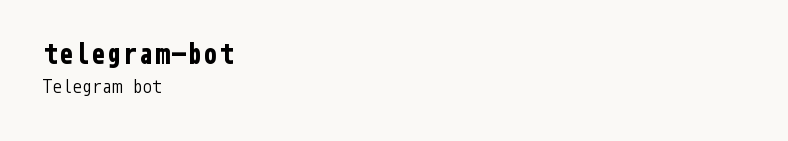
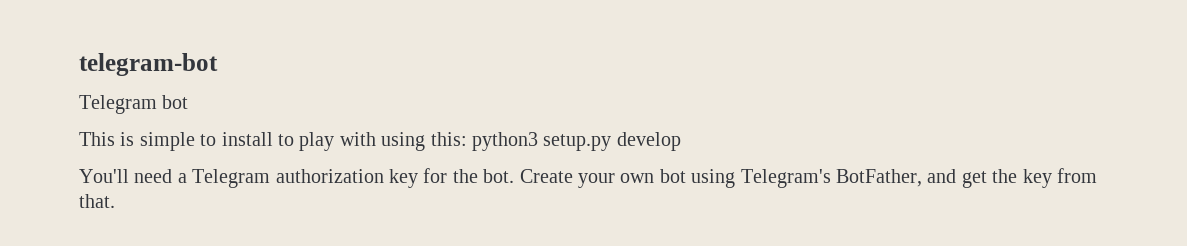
+ This is simple to install to play with using this: python3 setup.py develop
+ You'll need a Telegram authorization key for the bot. Create your own bot using Telegram's BotFather, and get the key from that.

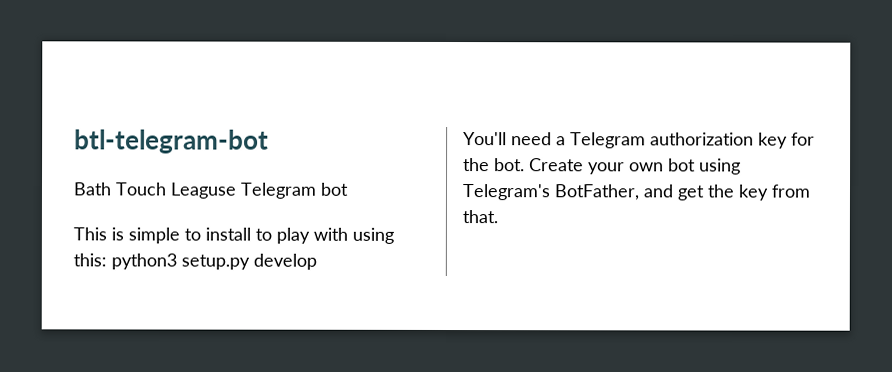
- telegram-bot
- Telegram bot
+ btl-telegram-bot
+ Bath Touch Leaguse Telegram bot

